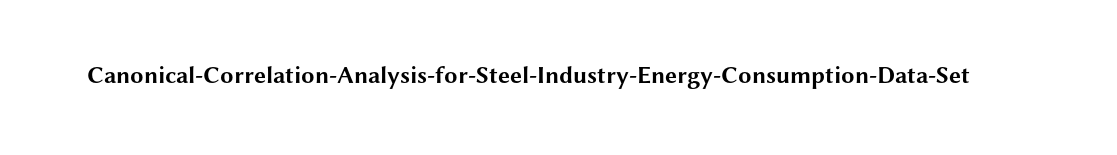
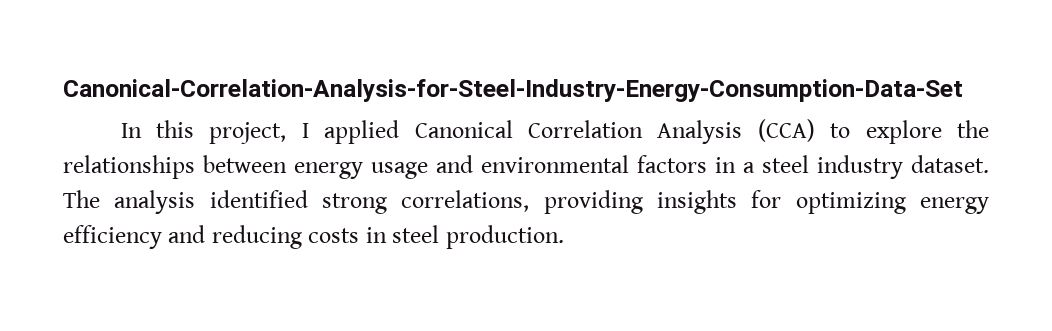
+ In this project, I applied Canonical Correlation Analysis (CCA) to explore the relationships between energy usage and environmental factors in a steel industry dataset. The analysis identified strong correlations, providing insights for optimizing energy efficiency and reducing costs in steel production.

